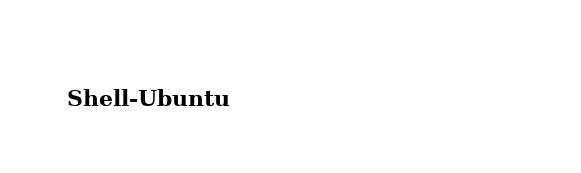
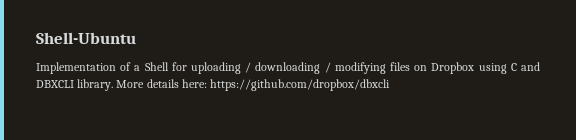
+ Implementation of a Shell for uploading / downloading / modifying files on Dropbox using C and DBXCLI library. More details here: https://github.com/dropbox/dbxcli

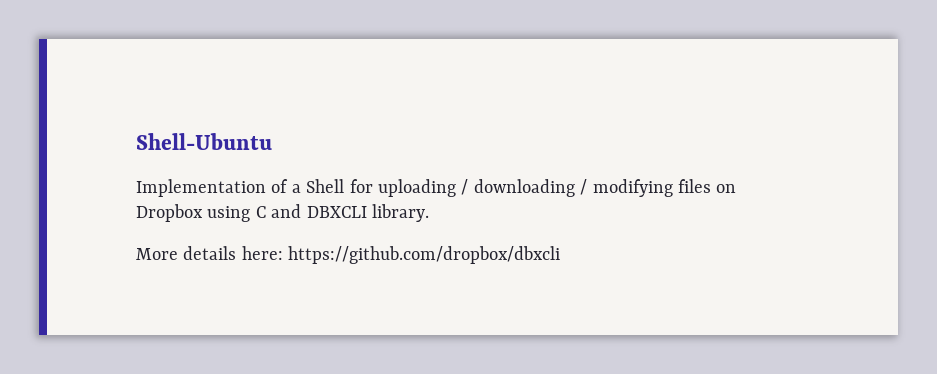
- Implementation of a Shell for uploading / downloading / modifying files on Dropbox using C and DBXCLI library. More details here: https://github.com/dropbox/dbxcli
+ Implementation of a Shell for uploading / downloading / modifying files on Dropbox using C and DBXCLI library.
+ More details here: https://github.com/dropbox/dbxcli

